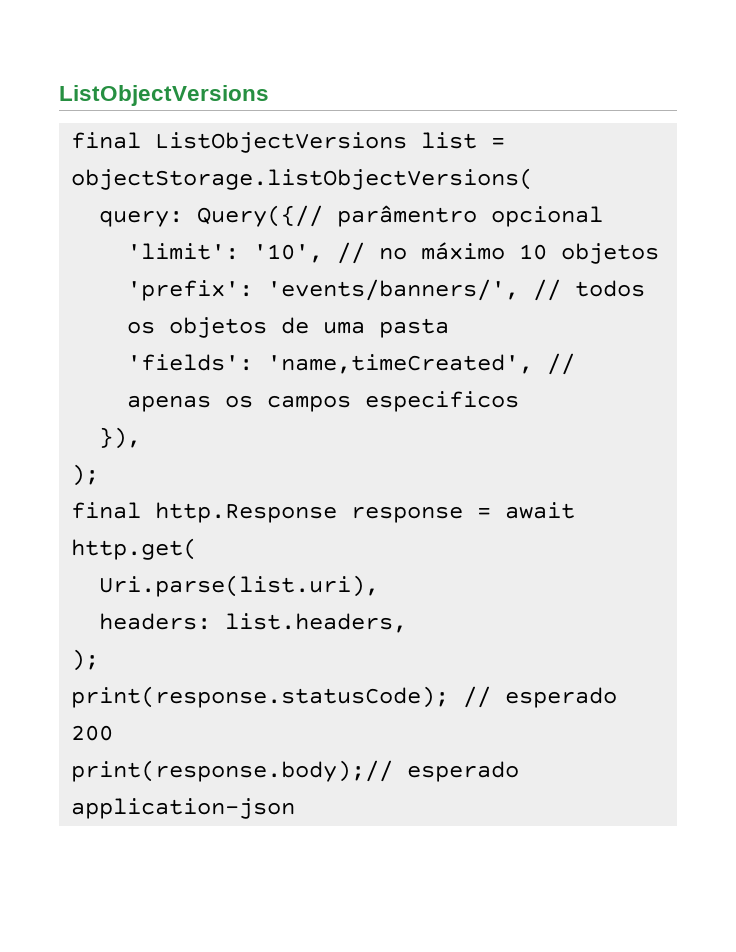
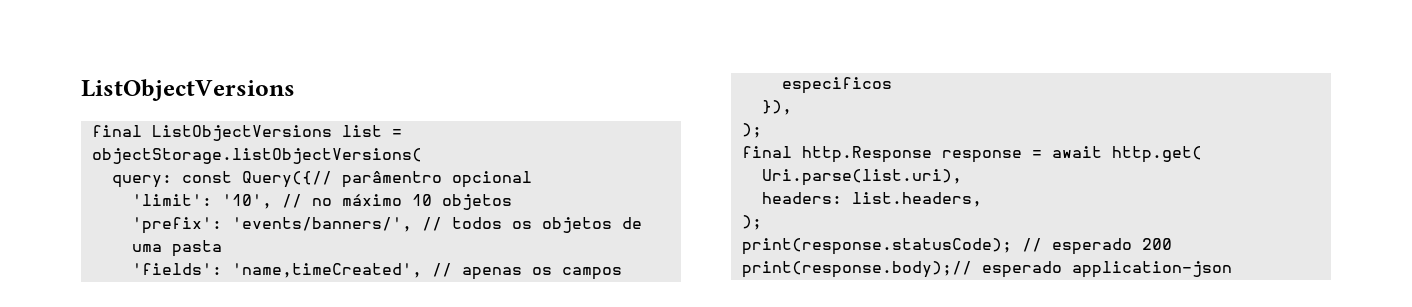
- query: Query({// parâmentro opcional
+ query: const Query({// parâmentro opcional

